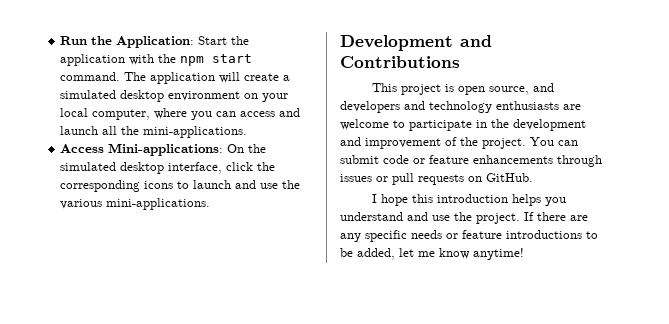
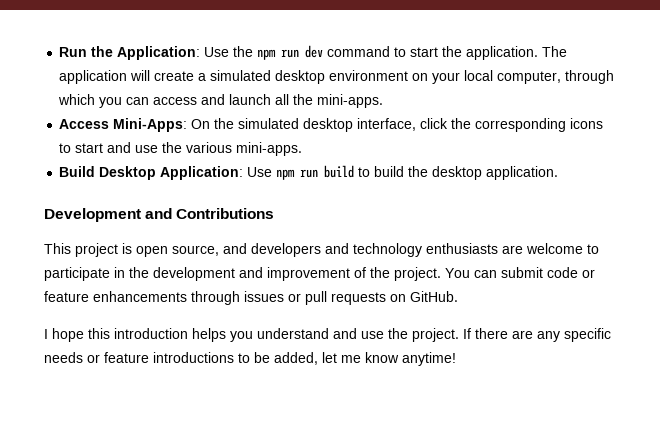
- Run the Application: Start the application with the npm start command.
+ Run the Application: Use the npm run dev command to start the application.
- The application will create a simulated desktop environment on your local computer, where you can access and launch all the mini-applications.
+ The application will create a simulated desktop environment on your local computer, through which you can access and launch all the mini-apps.
- Access Mini-applications: On the simulated desktop interface, click the corresponding icons to launch and use the various mini-applications.
+ Access Mini-Apps: On the simulated desktop interface, click the corresponding icons to start and use the various mini-apps.
+ Build Desktop Application: Use npm run build to build the desktop application.

